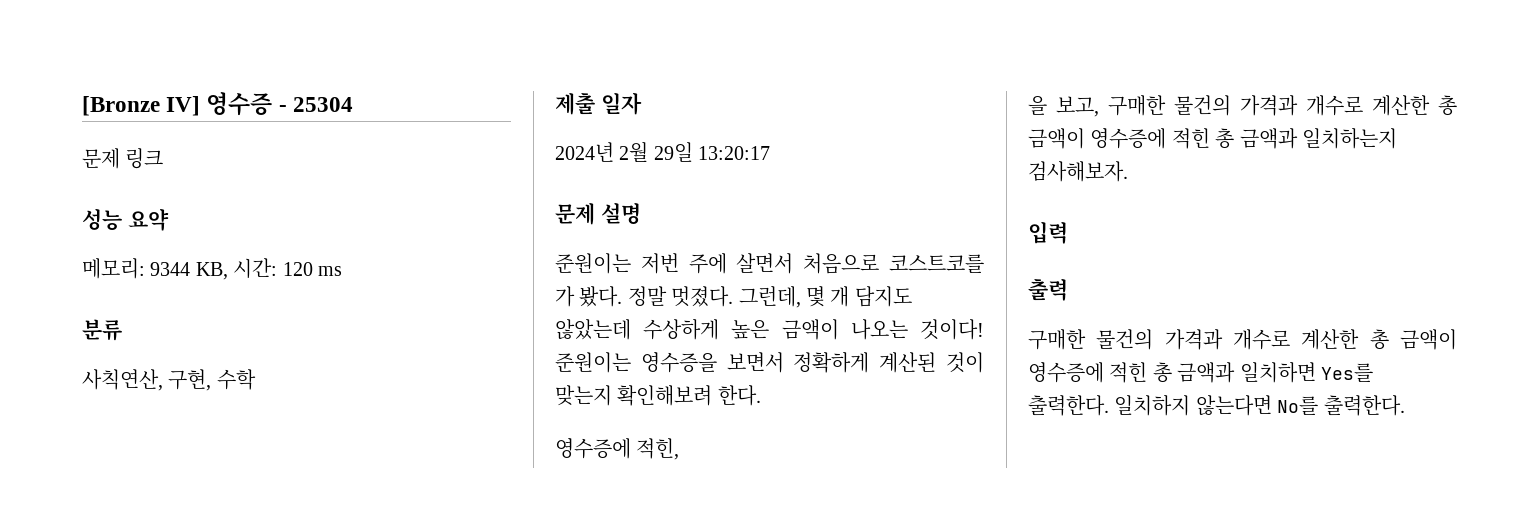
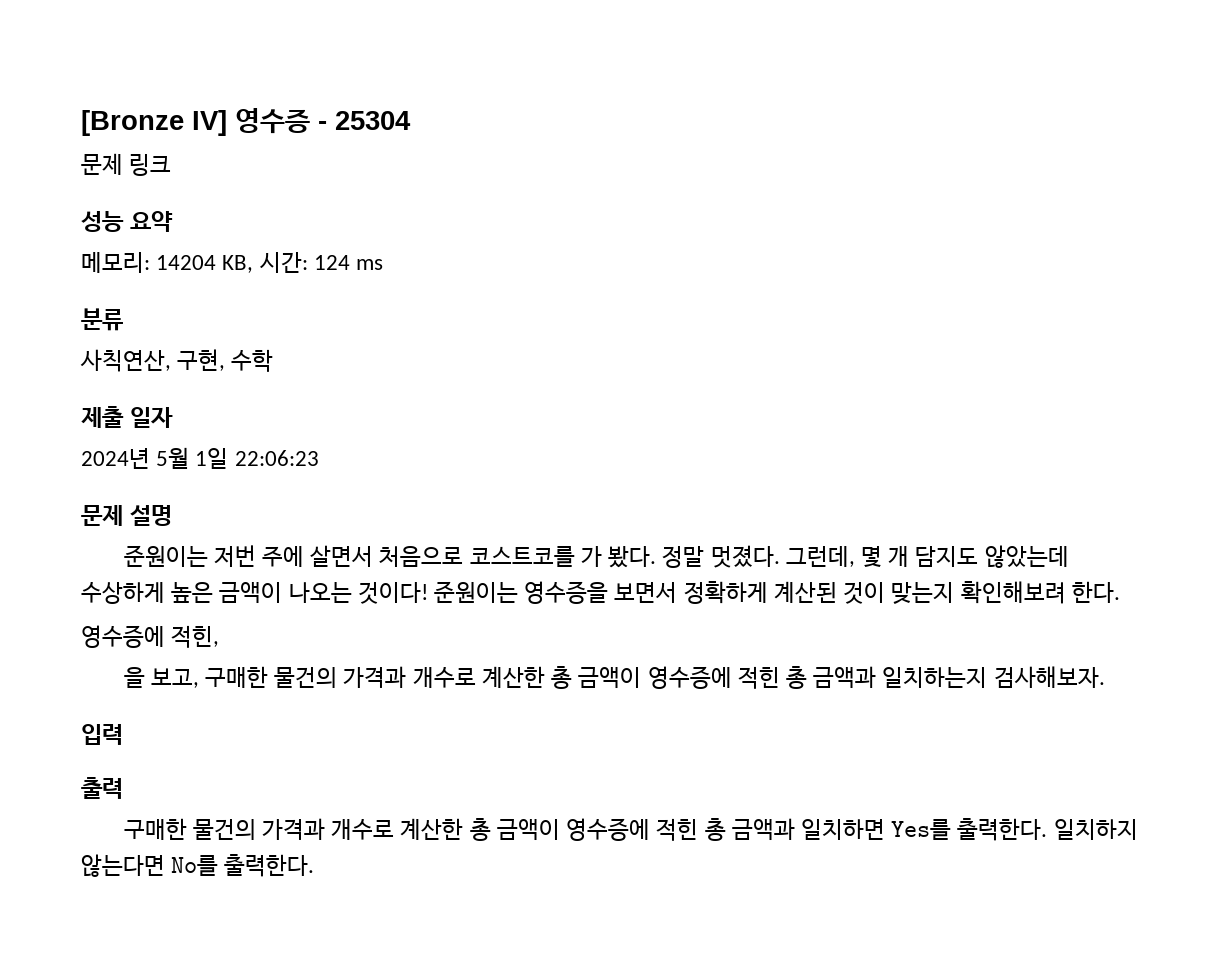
- 메모리: 9344 KB, 시간: 120 ms
+ 메모리: 14204 KB, 시간: 124 ms
- 2024년 2월 29일 13:20:17
+ 2024년 5월 1일 22:06:23

